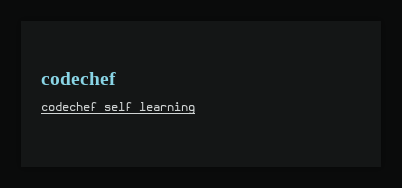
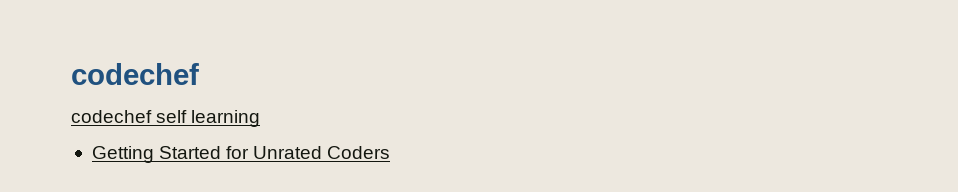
+ Getting Started for Unrated Coders

